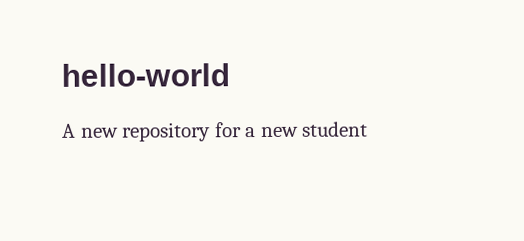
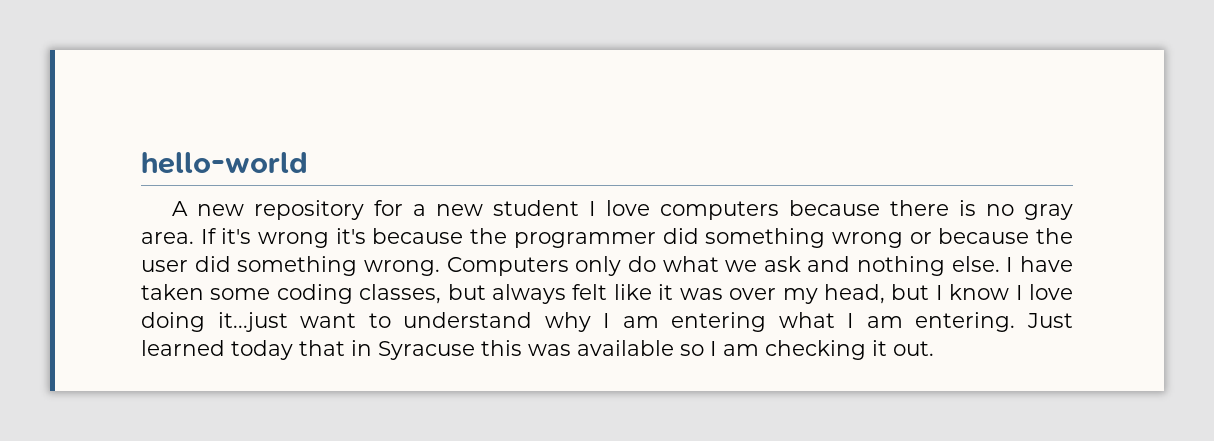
- A new repository for a new student
+ A new repository for a new student I love computers because there is no gray area. If it's wrong it's because the programmer did something wrong or because the user did something wrong. Computers only do what we ask and nothing else. I have taken some coding classes, but always felt like it was over my head, but I know I love doing it...just want to understand why I am entering what I am entering. Just learned today that in Syracuse this was available so I am checking it out.

